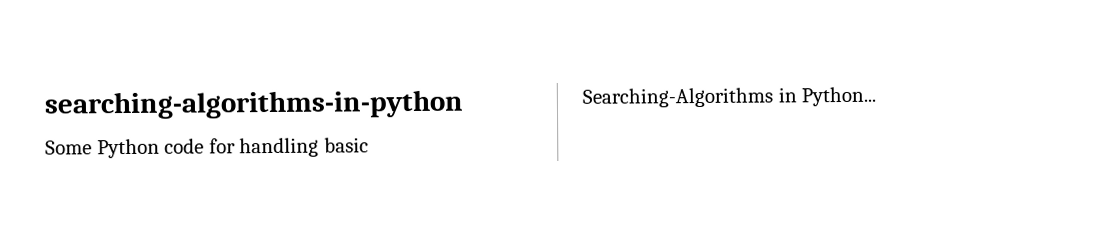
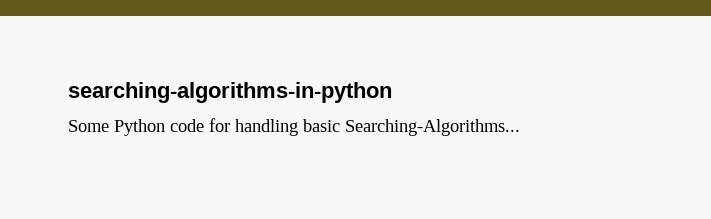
- Some Python code for handling basic Searching-Algorithms in Python...
+ Some Python code for handling basic Searching-Algorithms...

